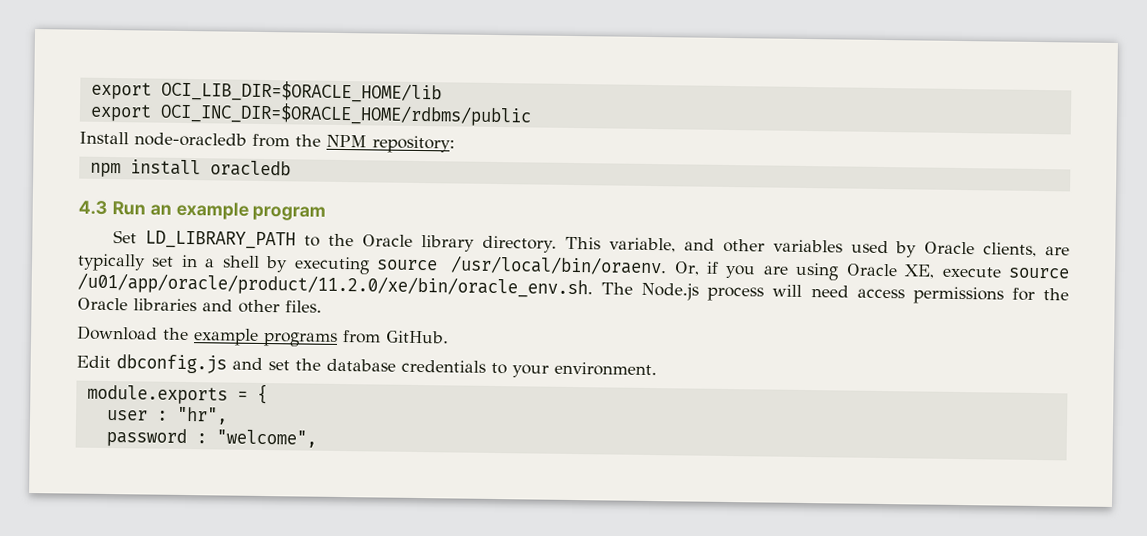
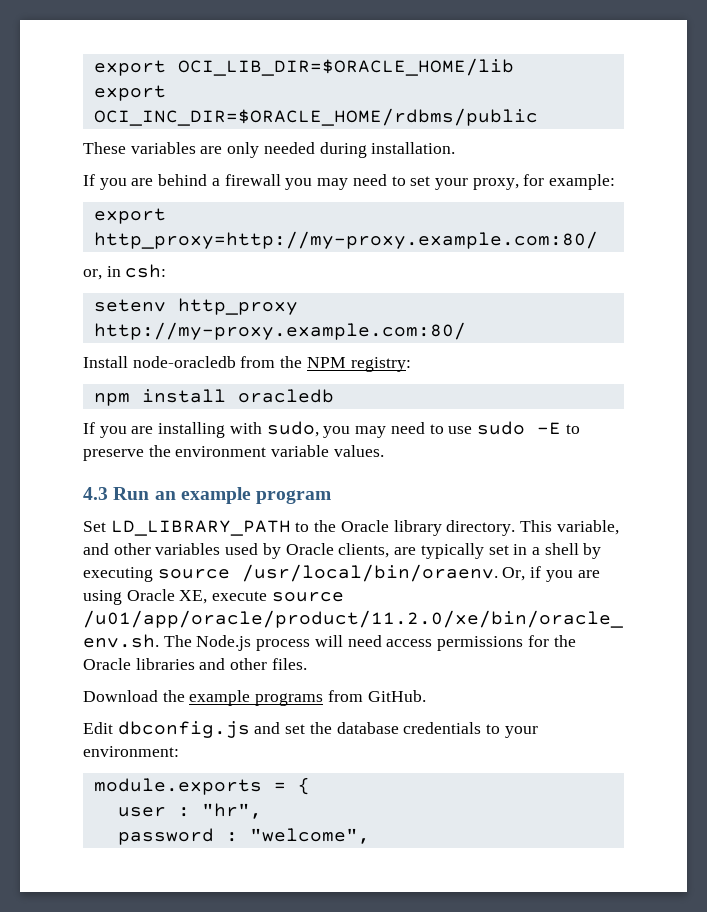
+ These variables are only needed during installation.
+ If you are behind a firewall you may need to set your proxy, for example:
+ export http_proxy=http://my-proxy.example.com:80/
+ or, in csh:
+ setenv http_proxy http://my-proxy.example.com:80/
- Install node-oracledb from the NPM repository:
+ Install node-oracledb from the NPM registry:
+ If you are installing with sudo, you may need to use sudo -E to preserve the environment variable values.
- Edit dbconfig.js and set the database credentials to your environment.
+ Edit dbconfig.js and set the database credentials to your environment:

